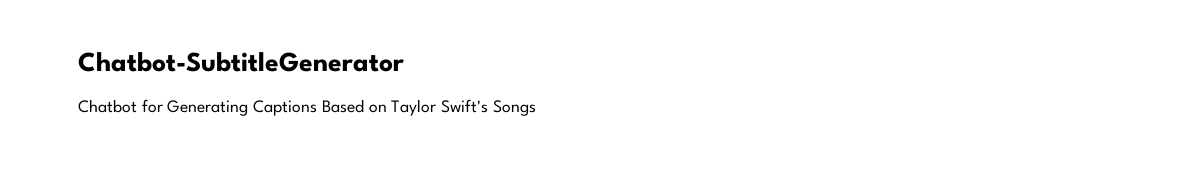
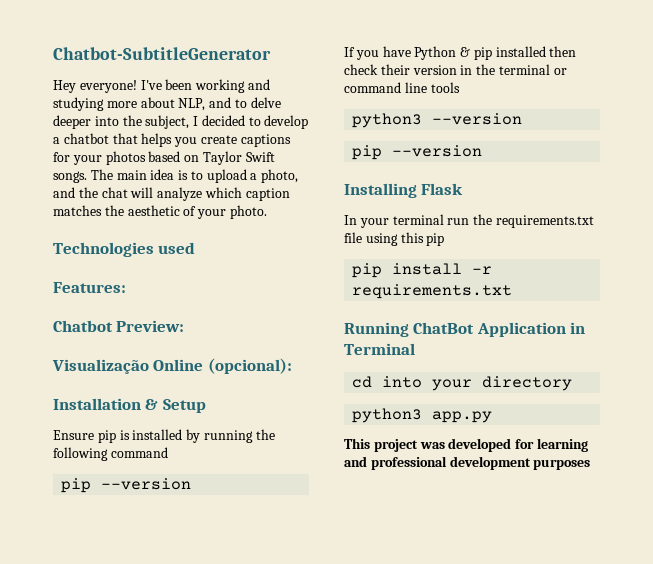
- Chatbot for Generating Captions Based on Taylor Swift's Songs
+ Hey everyone! I've been working and studying more about NLP, and to delve deeper into the subject, I decided to develop a chatbot that helps you create captions for your photos based on Taylor Swift songs. The main idea is to upload a photo, and the chat will analyze which caption matches the aesthetic of your photo.
+ Technologies used
+ Features:
+ Chatbot Preview:
+ Visualização Online (opcional):
+ Installation & Setup
+ Ensure pip is installed by running the following command
+ pip --version
+ If you have Python & pip installed then check their version in the terminal or command line tools
+ python3 --version
+ pip --version
+ Installing Flask
+ In your terminal run the requirements.txt file using this pip
+ pip install -r requirements.txt
+ Running ChatBot Application in Terminal
+ cd into your directory
+ python3 app.py
+ This project was developed for learning and professional development purposes

